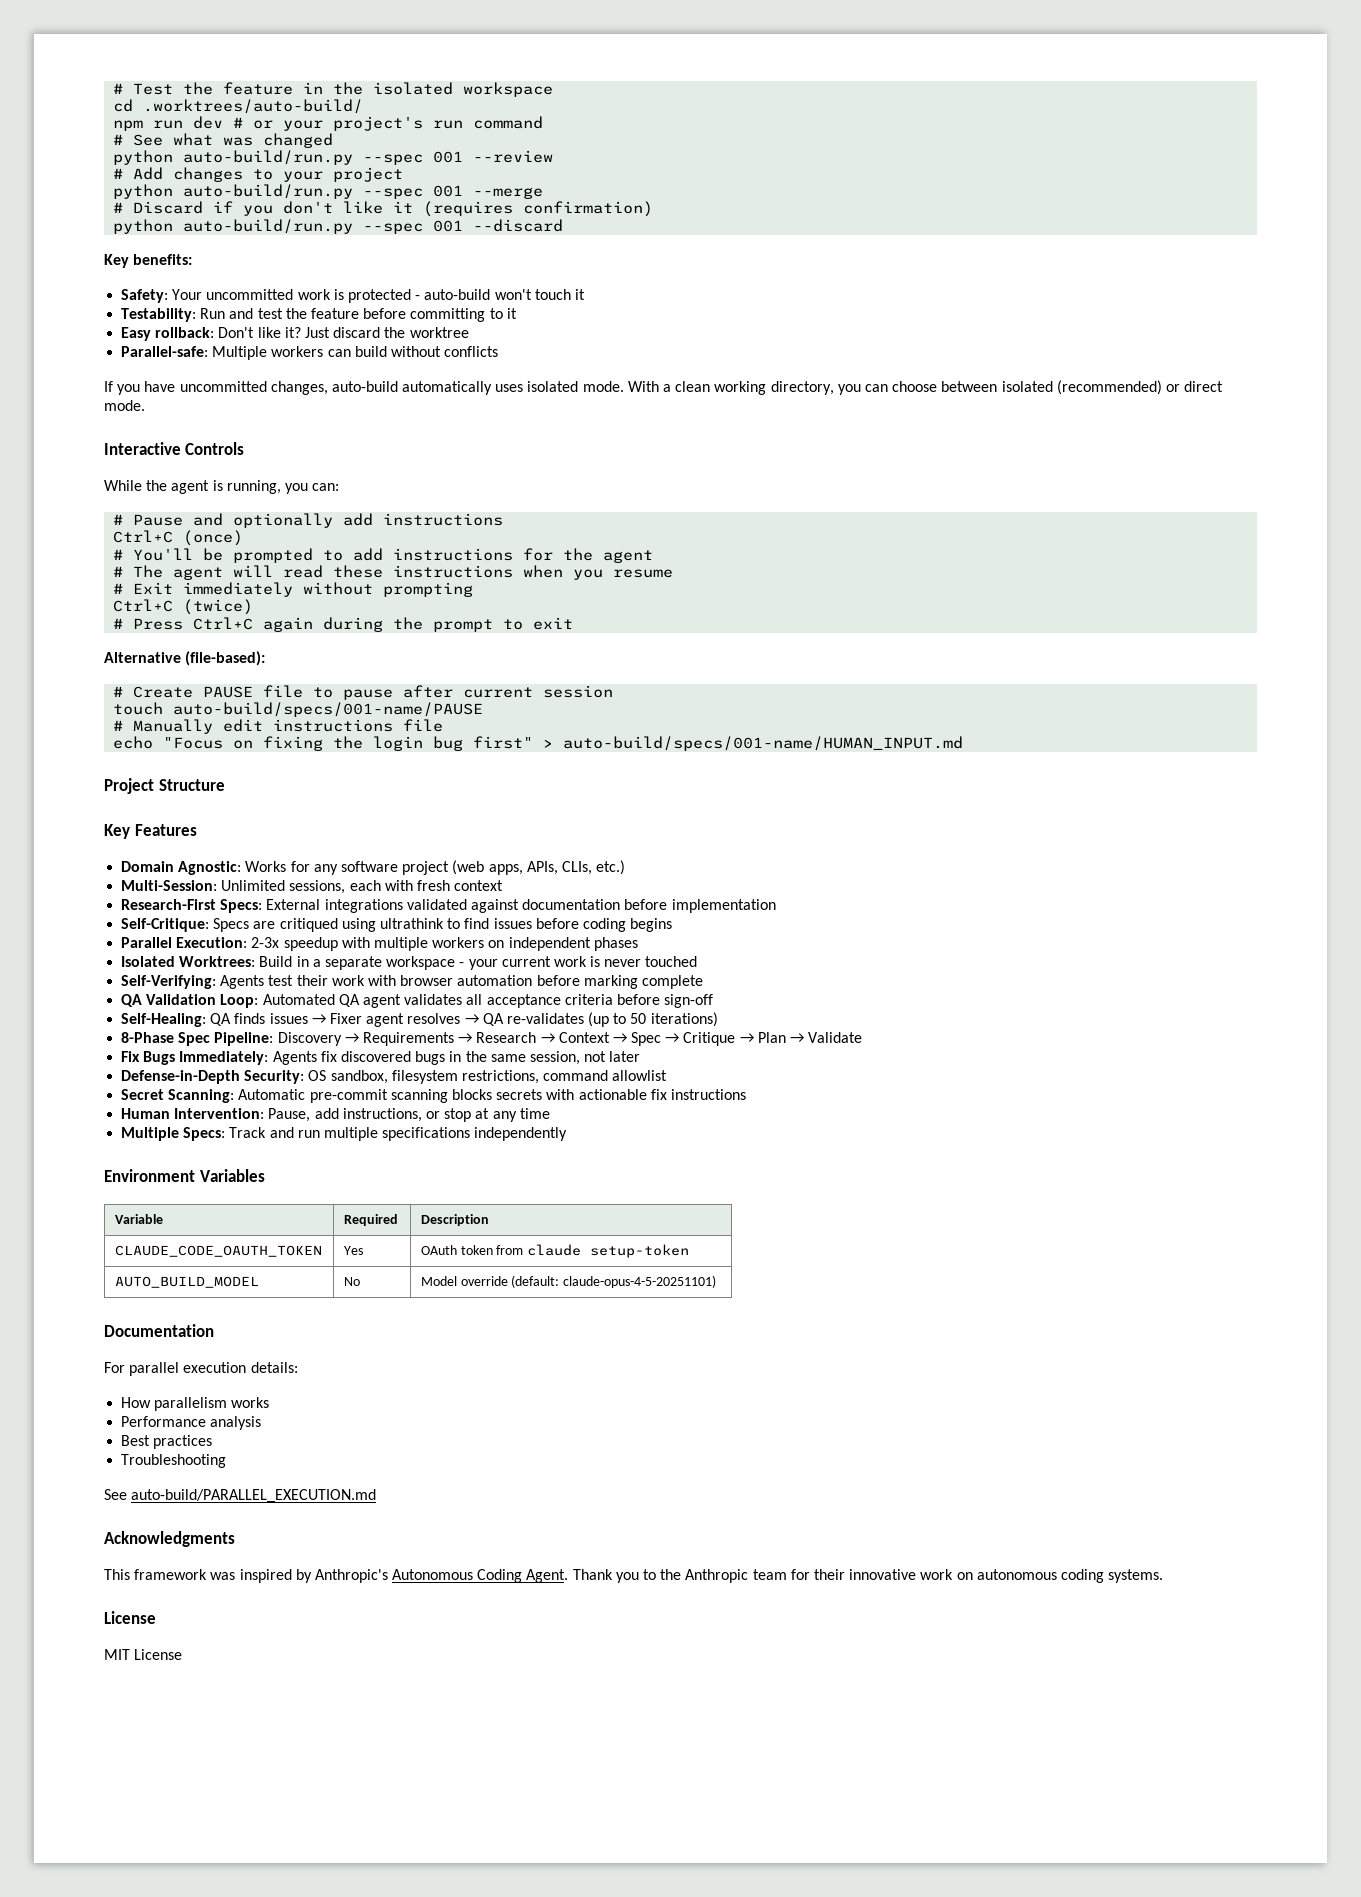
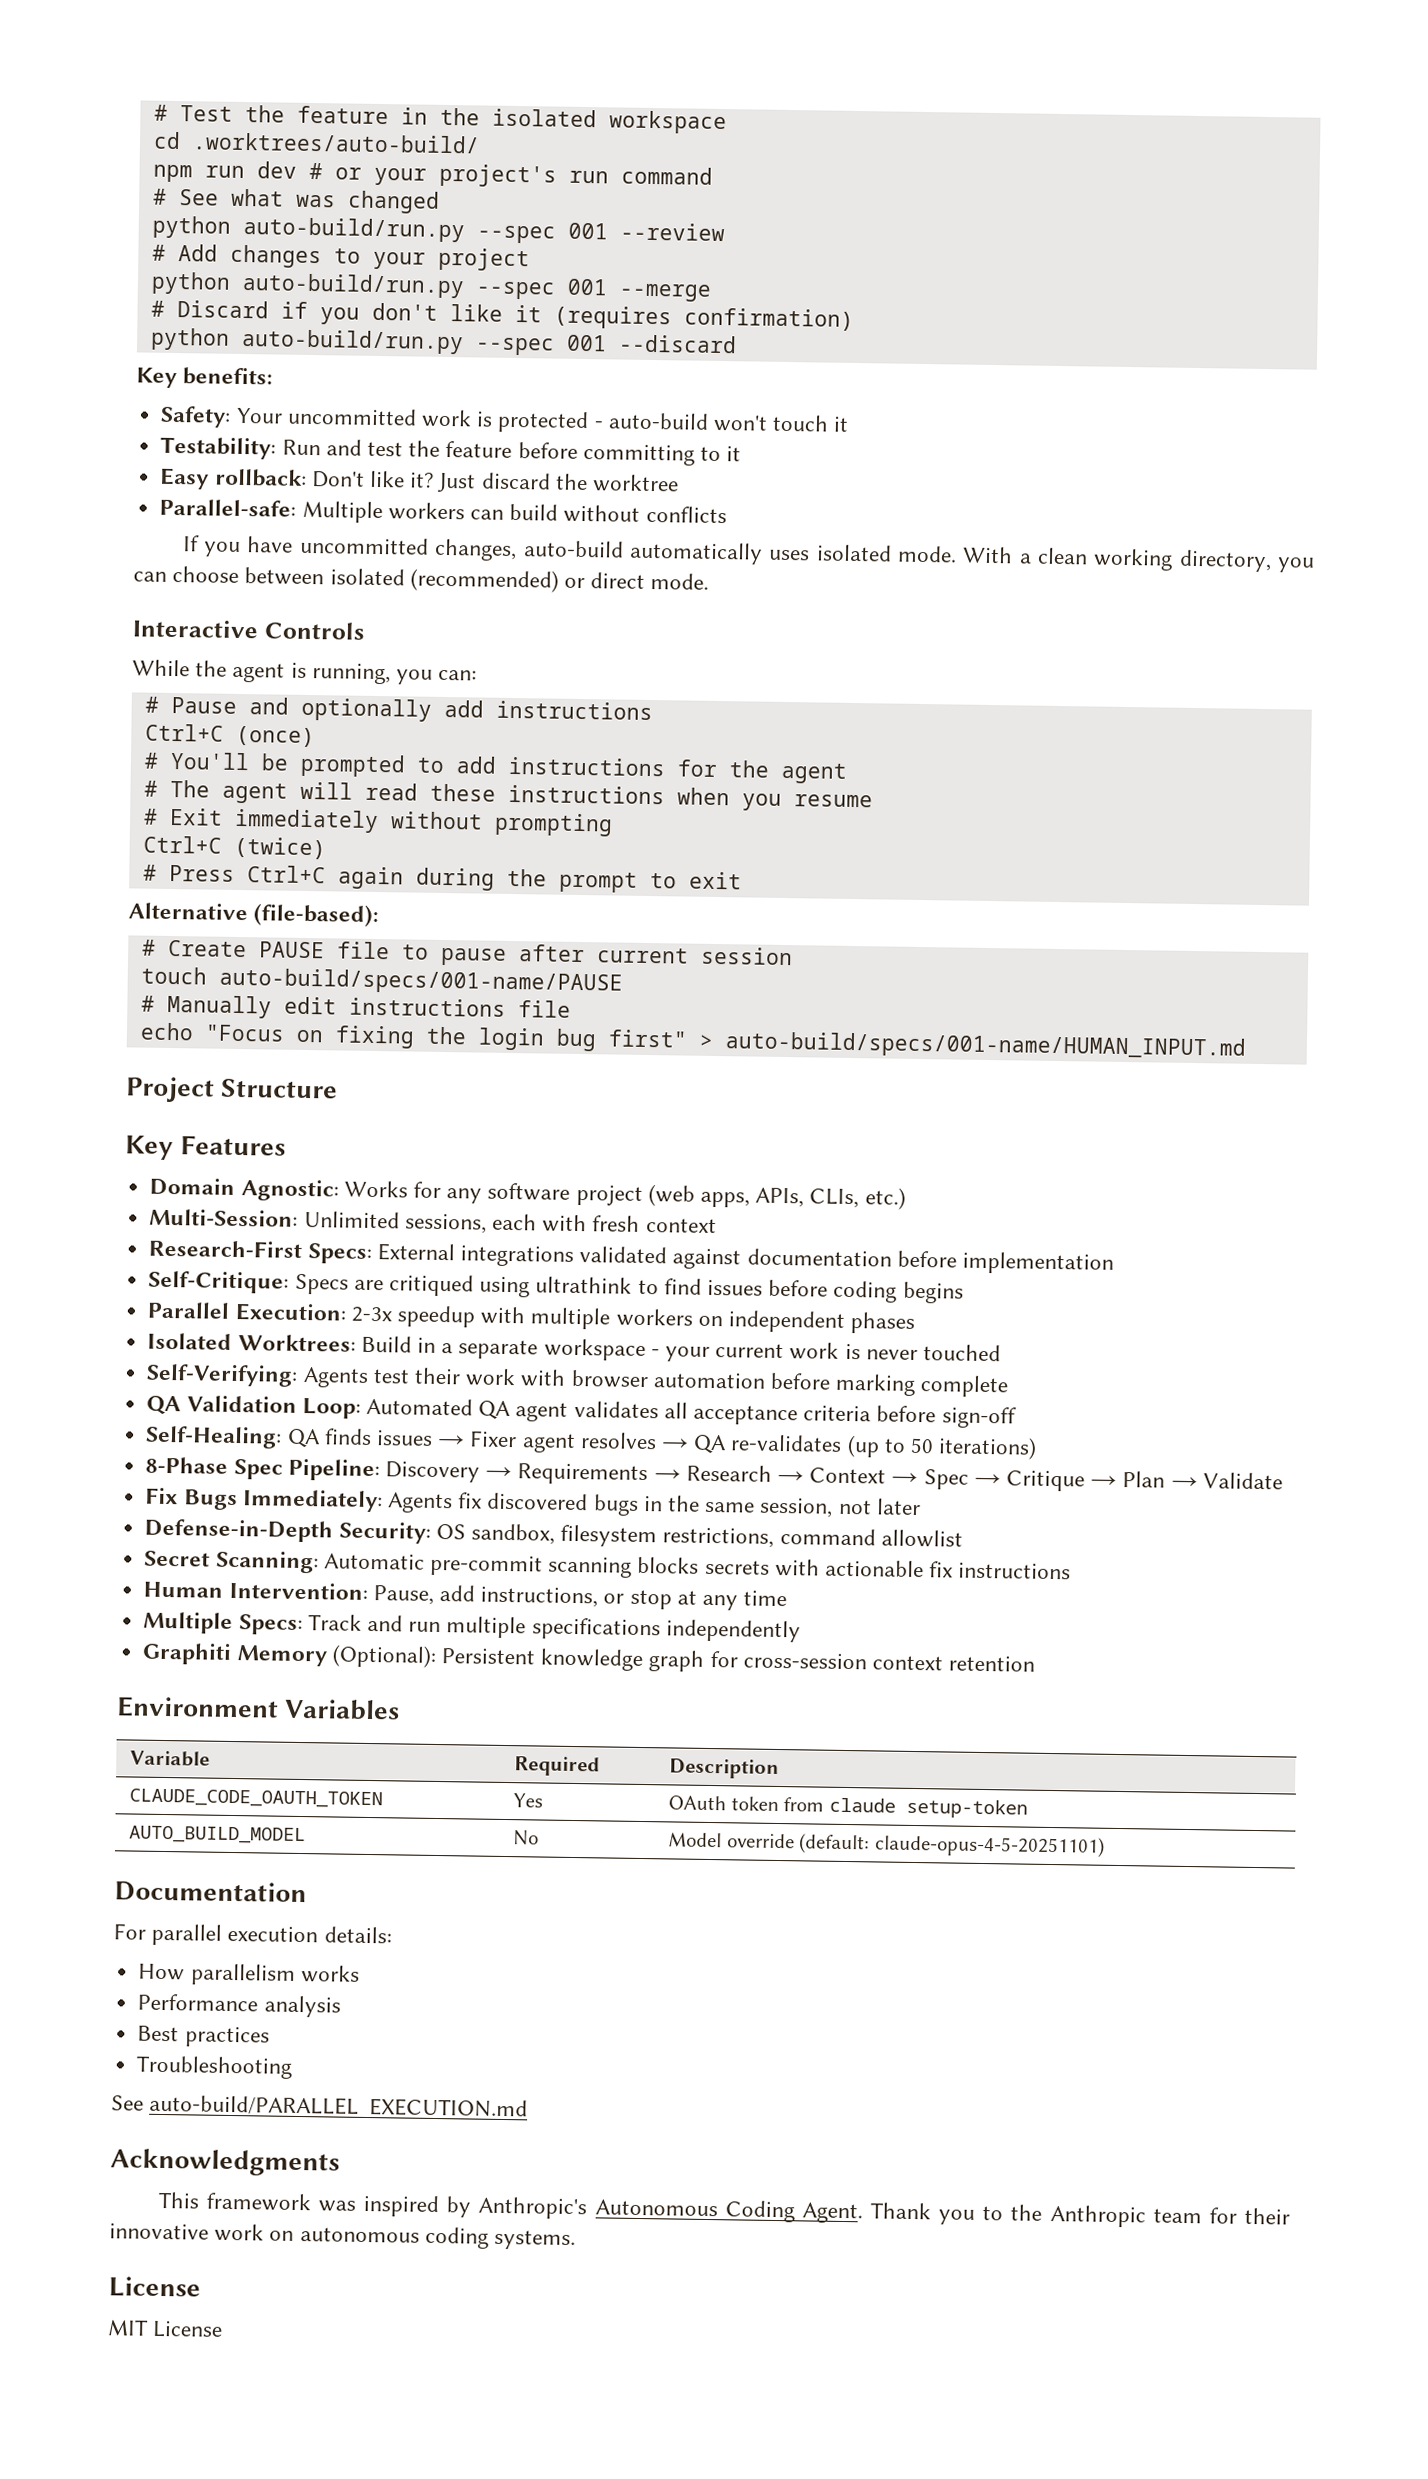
+ Graphiti Memory (Optional): Persistent knowledge graph for cross-session context retention

